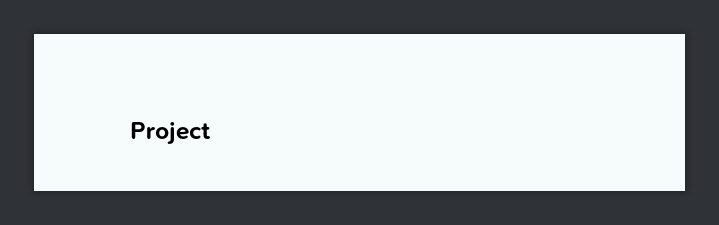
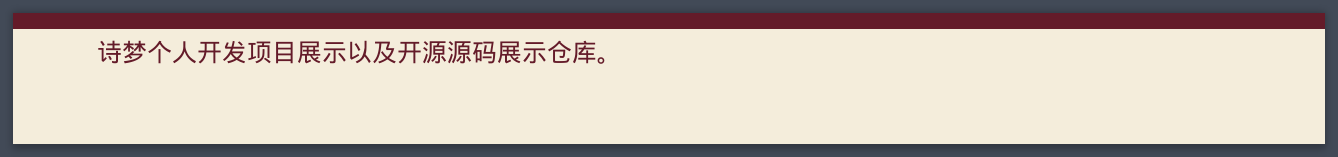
- Project
+ 诗梦个人开发项目展示以及开源源码展示仓库。

